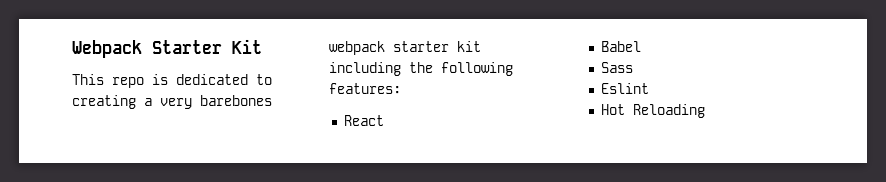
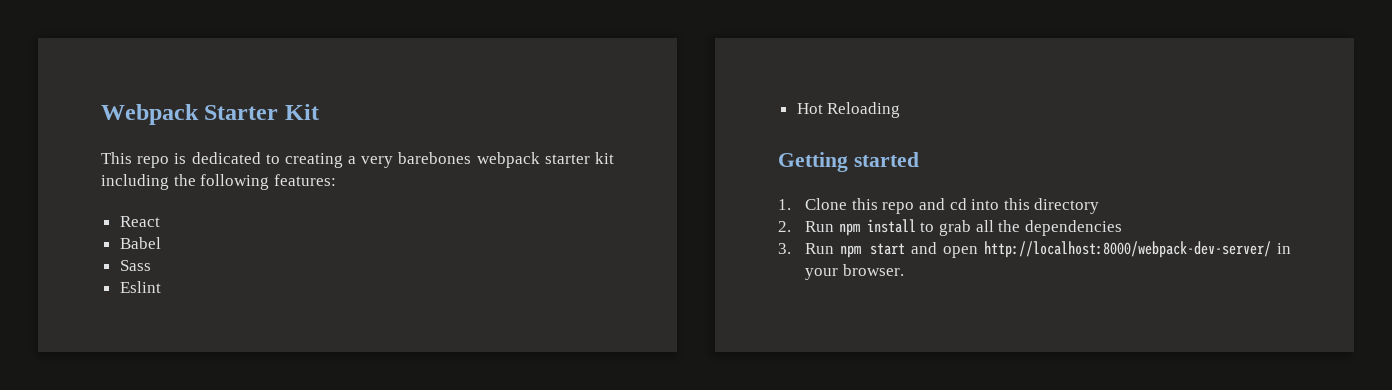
+ Getting started
+ 1. Clone this repo and cd into this directory
+ 2. Run npm install to grab all the dependencies
+ 3. Run npm start and open http://localhost:8000/webpack-dev-server/ in your browser.

